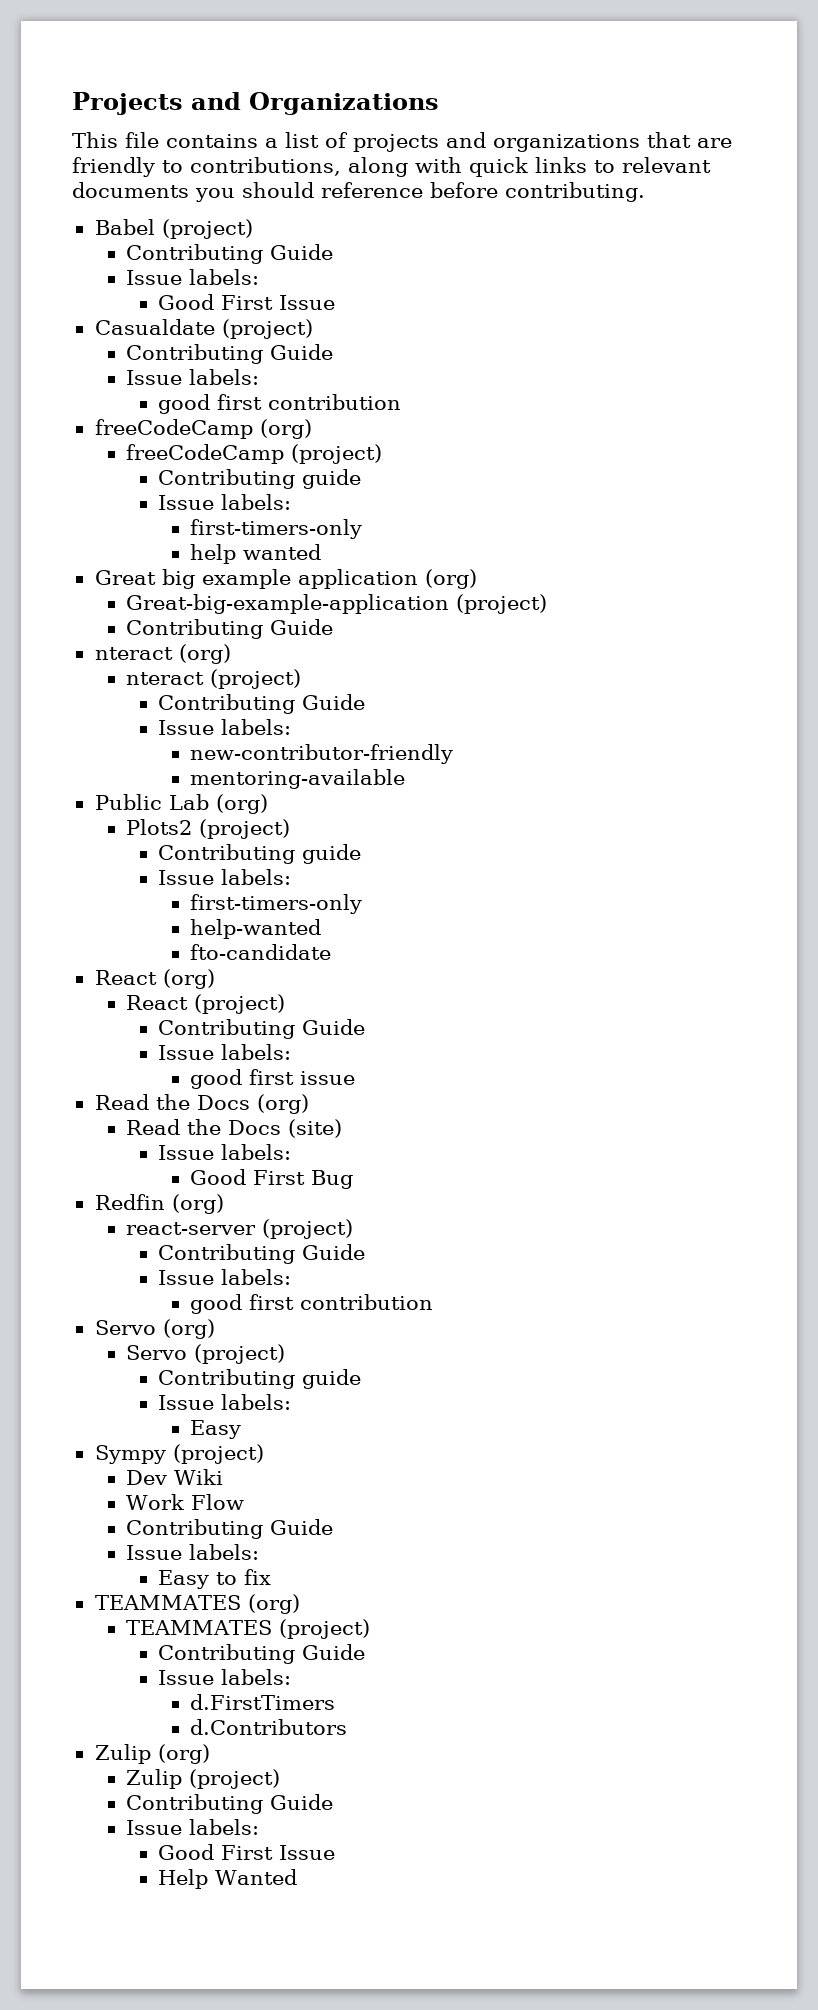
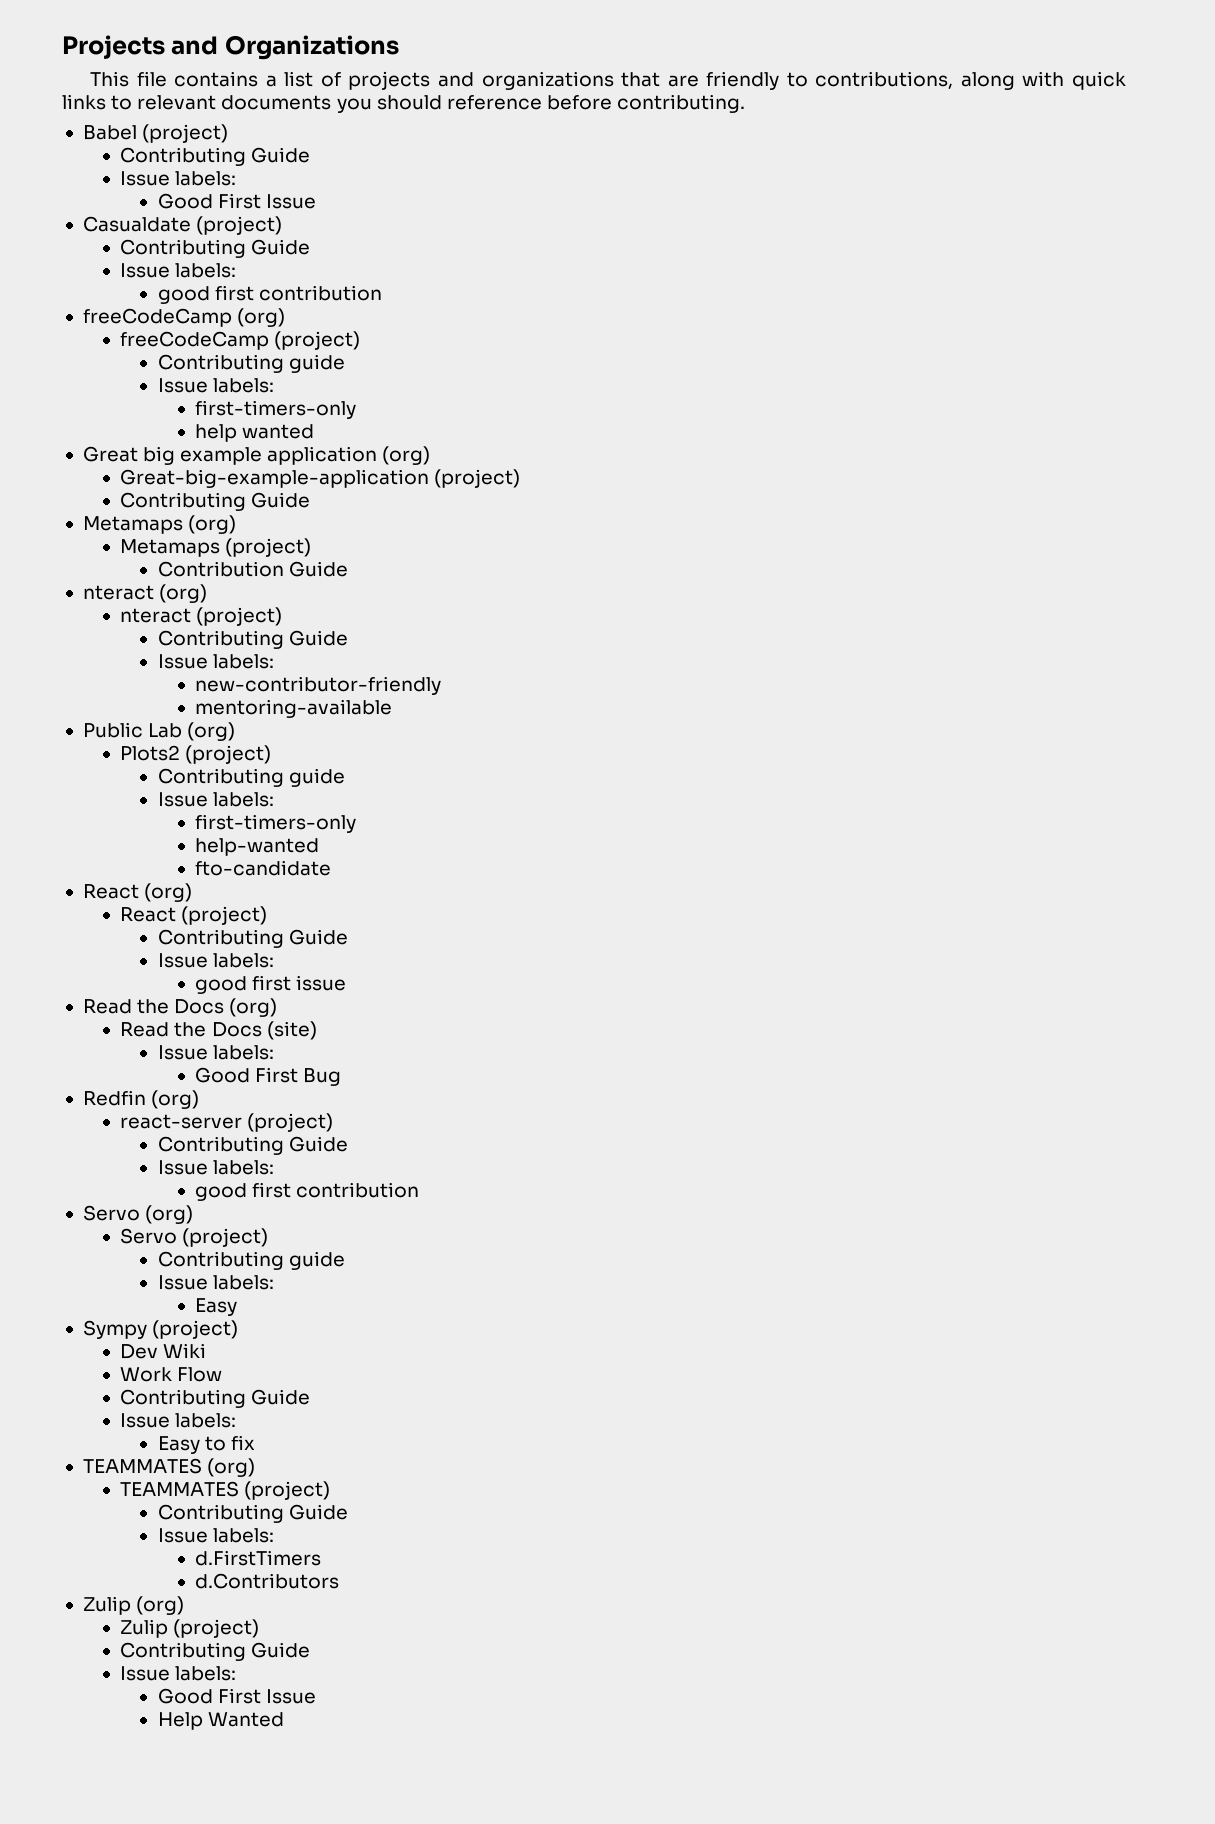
+ Metamaps (org)
+ Metamaps (project)
+ Contribution Guide

